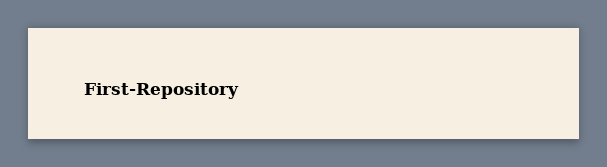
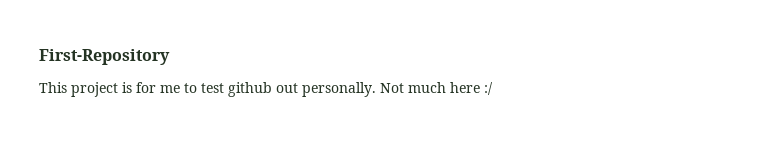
+ This project is for me to test github out personally. Not much here :/

